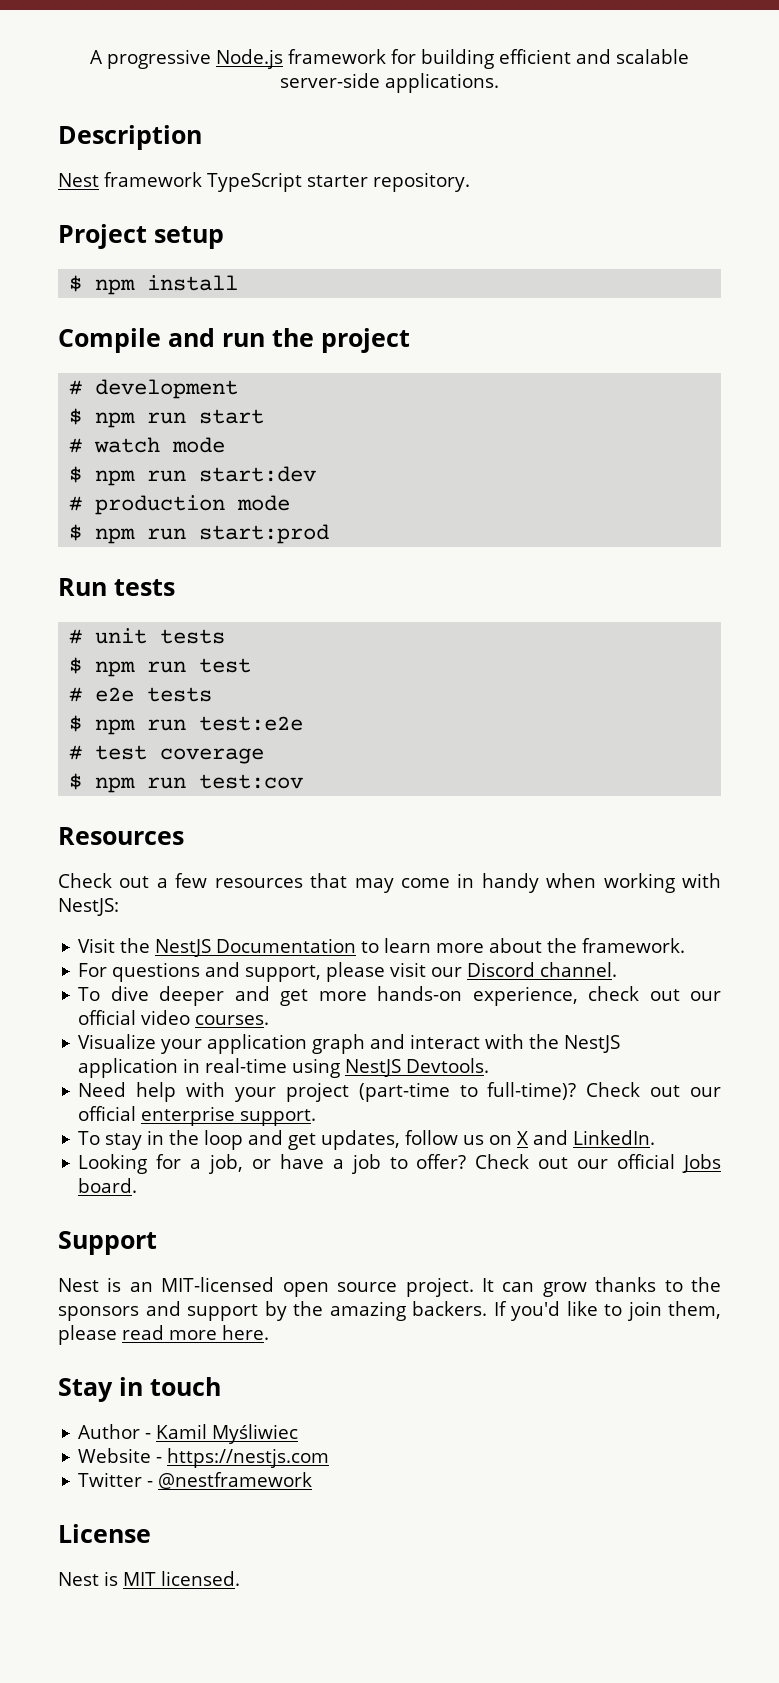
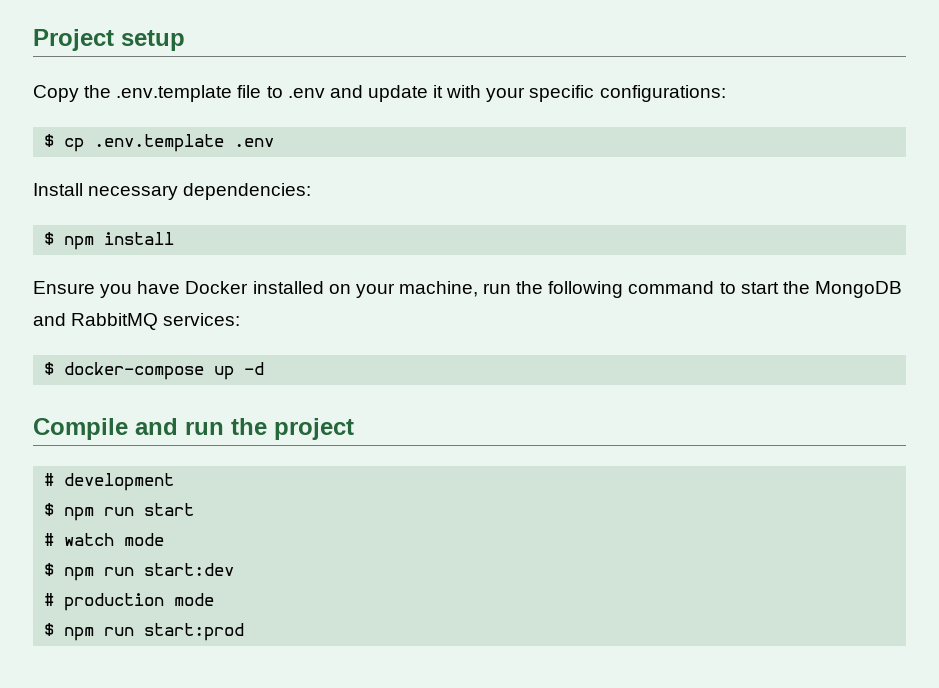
- A progressive Node.js framework for building efficient and scalable server-side applications.
- Description
- Nest framework TypeScript starter repository.
  Project setup
+ Copy the .env.template file to .env and update it with your specific configurations:
+ $ cp .env.template .env
+ Install necessary dependencies:
  $ npm install
+ Ensure you have Docker installed on your machine, run the following command to start the MongoDB and RabbitMQ services:
+ $ docker-compose up -d
- Run tests
- # unit tests
- $ npm run test
- # e2e tests
- $ npm run test:e2e
- # test coverage
- $ npm run test:cov
- Resources
- Check out a few resources that may come in handy when working with NestJS:
- Visit the NestJS Documentation to learn more about the framework.
- For questions and support, please visit our Discord channel.
- To dive deeper and get more hands-on experience, check out our official video courses.
- Visualize your application graph and interact with the NestJS application in real-time using NestJS Devtools.
- Need help with your project (part-time to full-time)? Check out our official enterprise support.
- To stay in the loop and get updates, follow us on X and LinkedIn.
- Looking for a job, or have a job to offer? Check out our official Jobs board.
- Support
- Nest is an MIT-licensed open source project. It can grow thanks to the sponsors and support by the amazing backers. If you'd like to join them, please read more here.
- Stay in touch
- Author - Kamil Myśliwiec
- Website - https://nestjs.com
- Twitter - @nestframework
- License
- Nest is MIT licensed.

